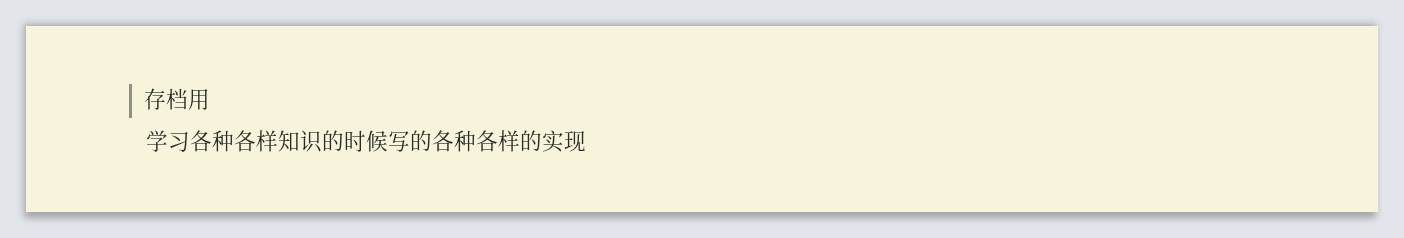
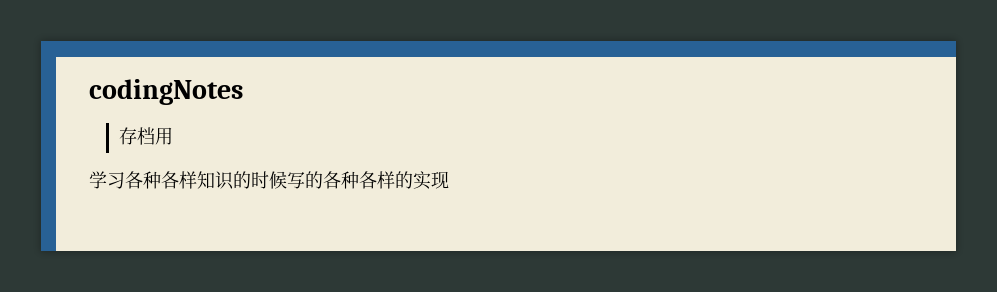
+ codingNotes

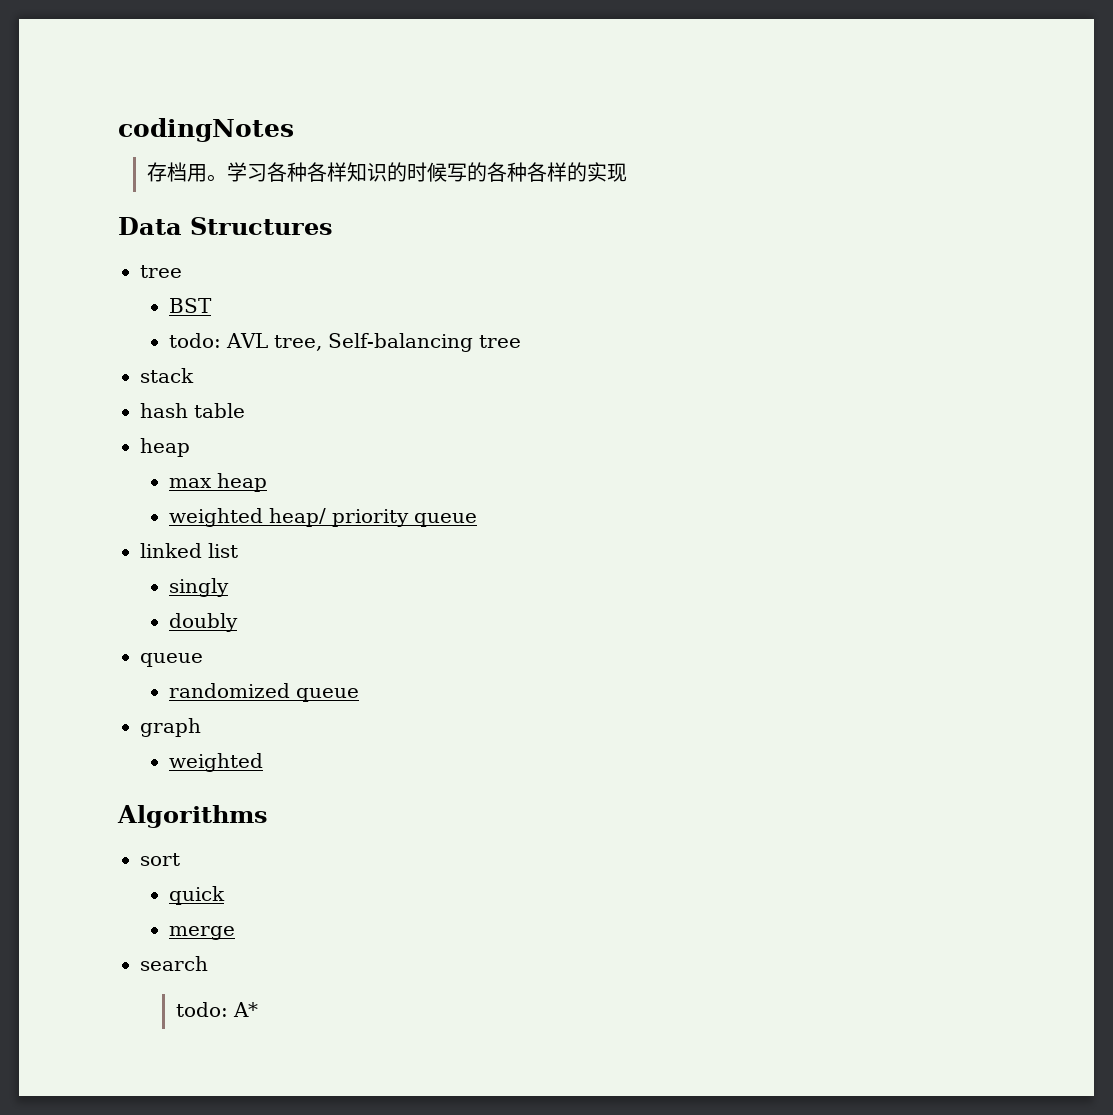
- 存档用
- 学习各种各样知识的时候写的各种各样的实现
+ 存档用。学习各种各样知识的时候写的各种各样的实现
+ Data Structures
+ tree
+ BST
+ todo: AVL tree, Self-balancing tree
+ stack
+ hash table
+ heap
+ max heap
+ weighted heap/ priority queue
+ linked list
+ singly
+ doubly
+ queue
+ randomized queue
+ graph
+ weighted
+ Algorithms
+ sort
+ quick
+ merge
+ search
+ todo: A*

